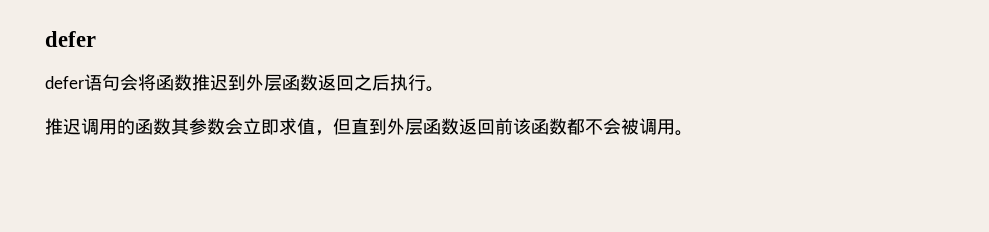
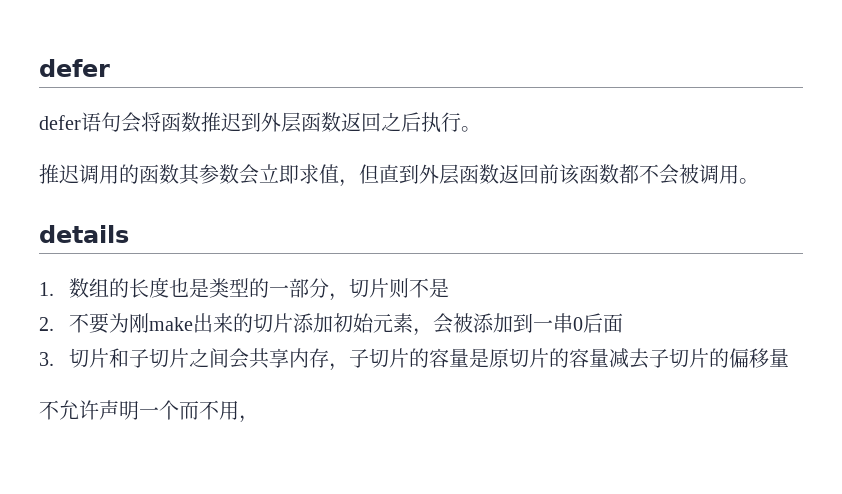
+ details
+ 1.数组的长度也是类型的一部分，切片则不是
+ 2.不要为刚make出来的切片添加初始元素，会被添加到一串0后面
+ 3.切片和子切片之间会共享内存，子切片的容量是原切片的容量减去子切片的偏移量
+ 不允许声明一个而不用，

